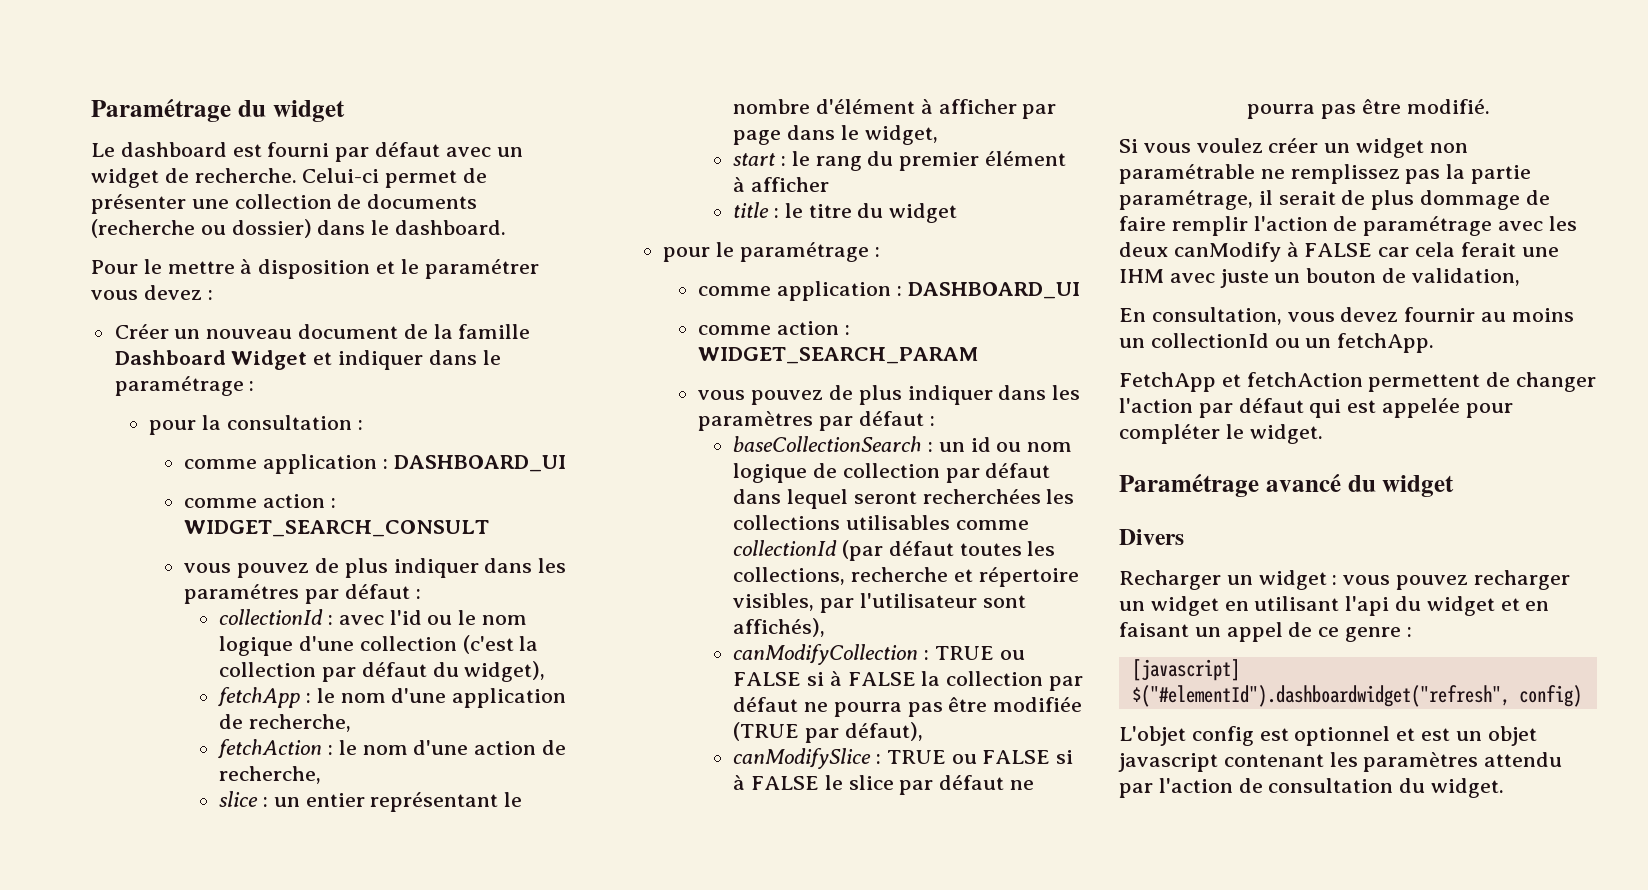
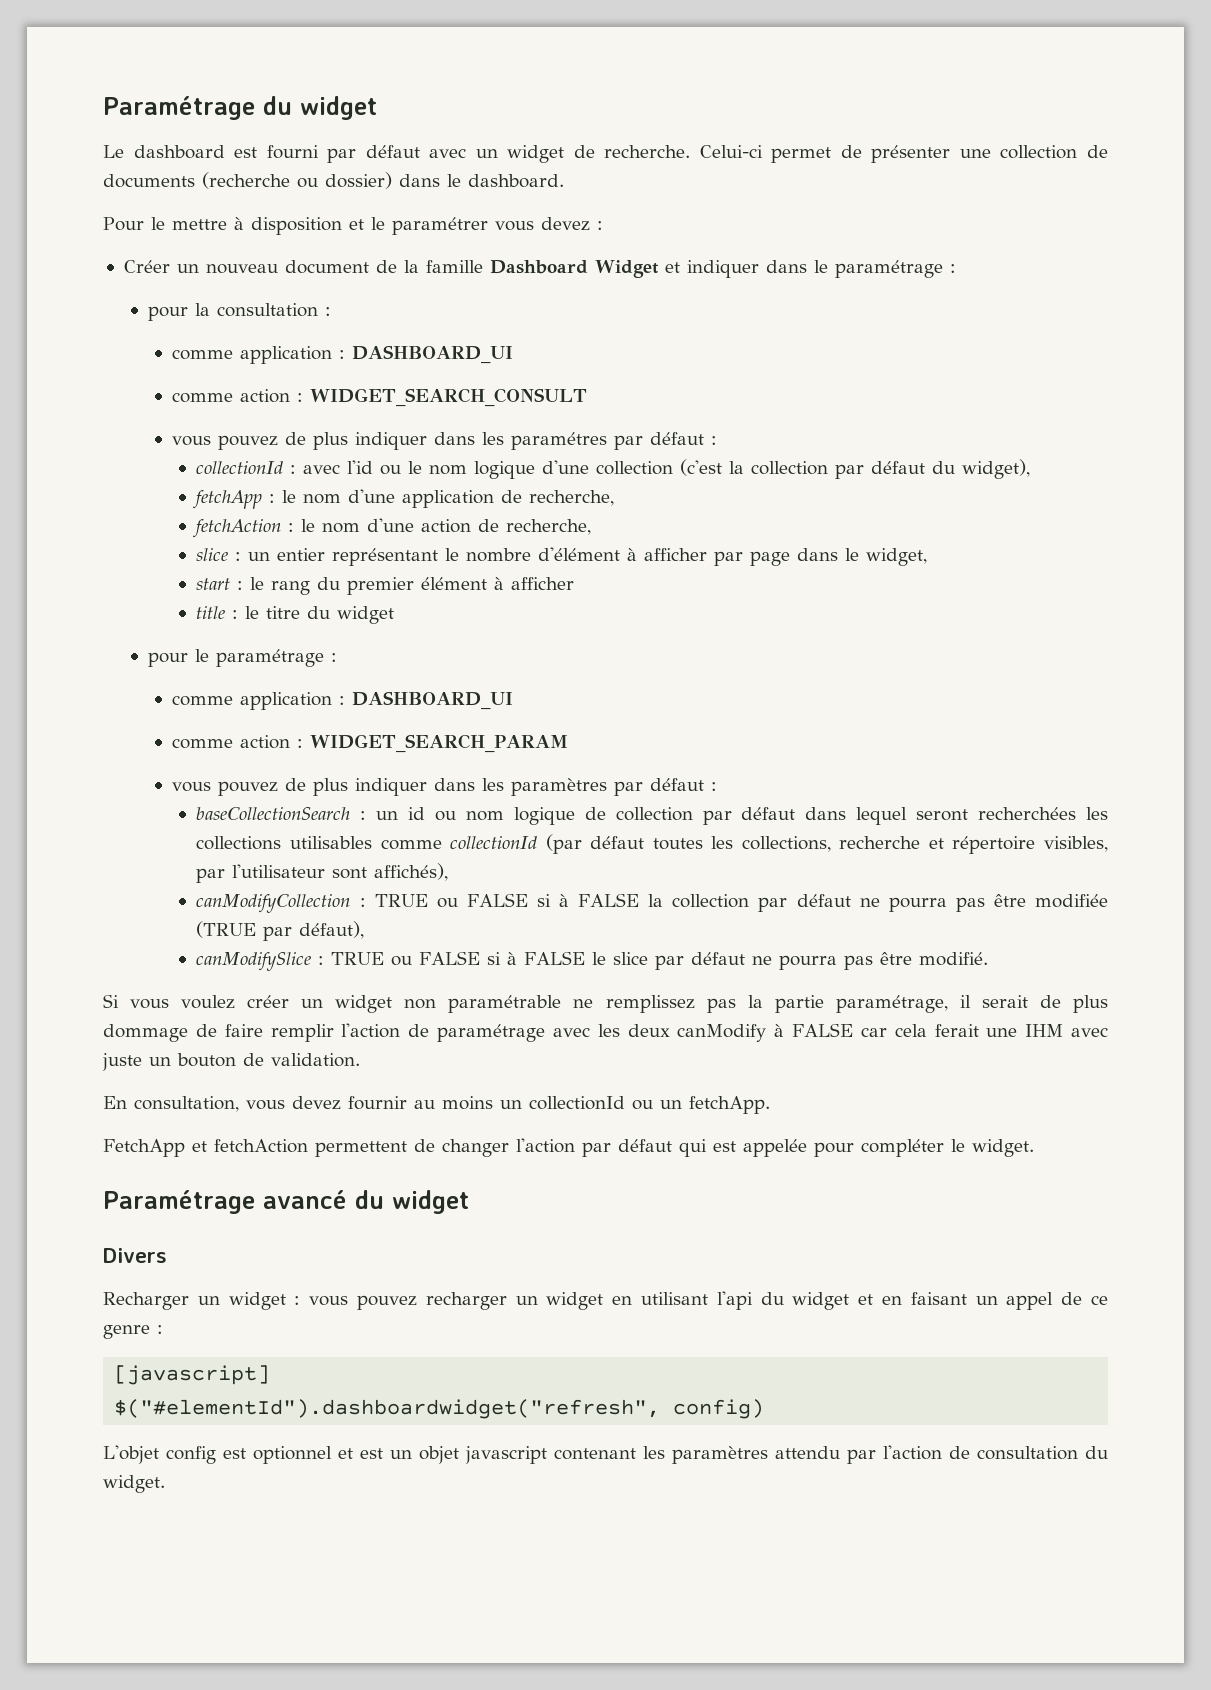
- Si vous voulez créer un widget non paramétrable ne remplissez pas la partie paramétrage, il serait de plus dommage de faire remplir l'action de paramétrage avec les deux canModify à FALSE car cela ferait une IHM avec juste un bouton de validation,
+ Si vous voulez créer un widget non paramétrable ne remplissez pas la partie paramétrage, il serait de plus dommage de faire remplir l'action de paramétrage avec les deux canModify à FALSE car cela ferait une IHM avec juste un bouton de validation.

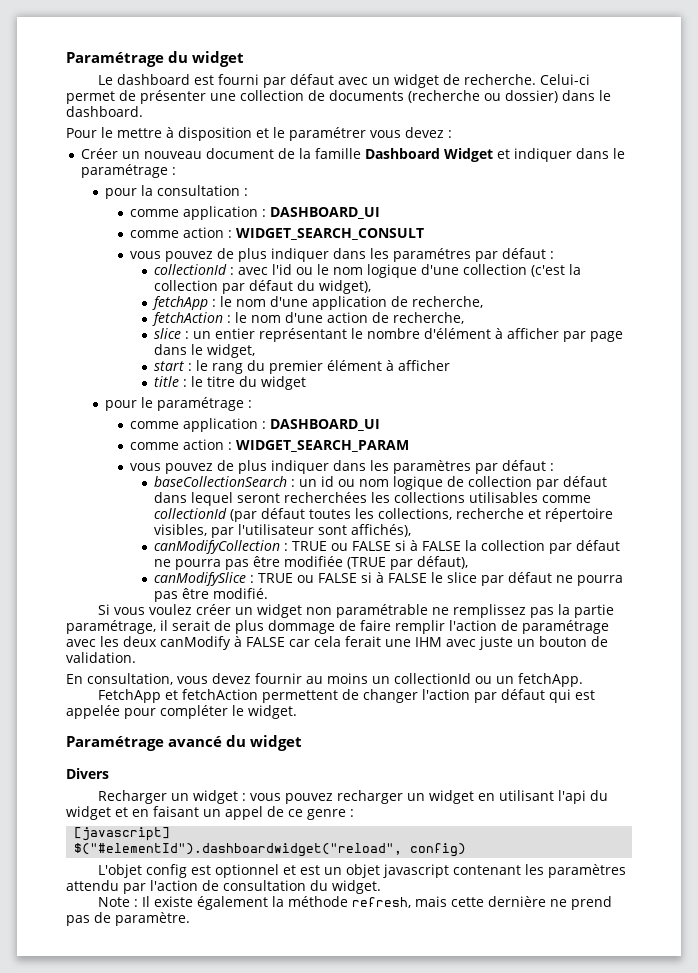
- $("#elementId").dashboardwidget("refresh", config)
+ $("#elementId").dashboardwidget("reload", config)
+ Note : Il existe également la méthode refresh, mais cette dernière ne prend pas de paramètre.

